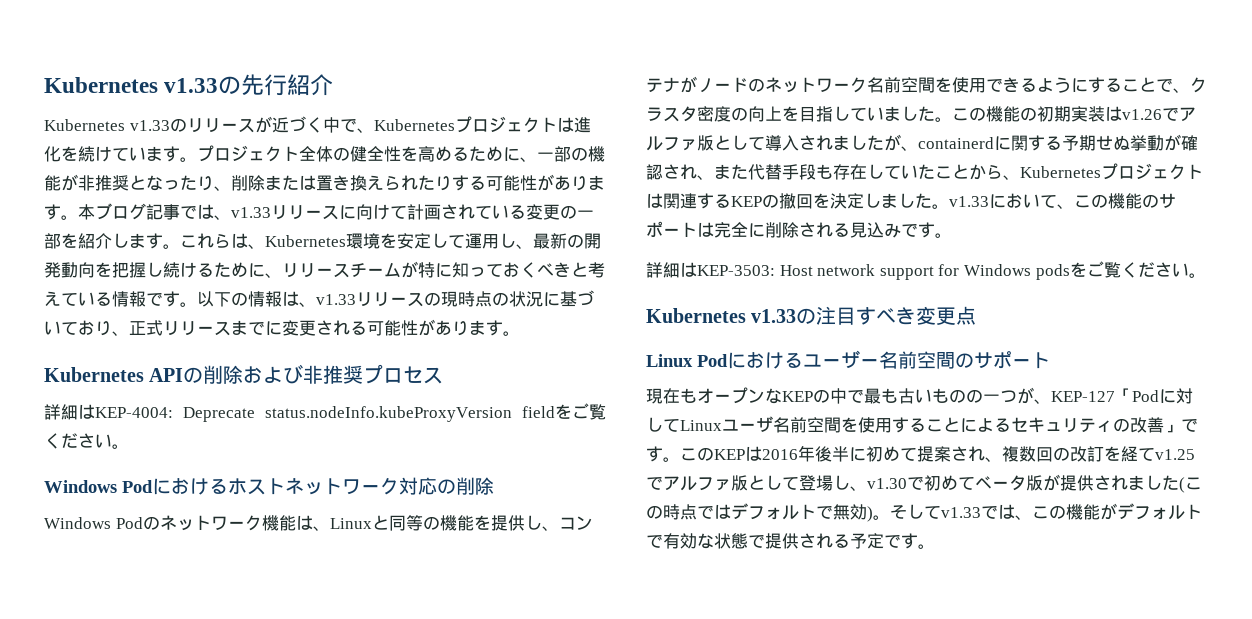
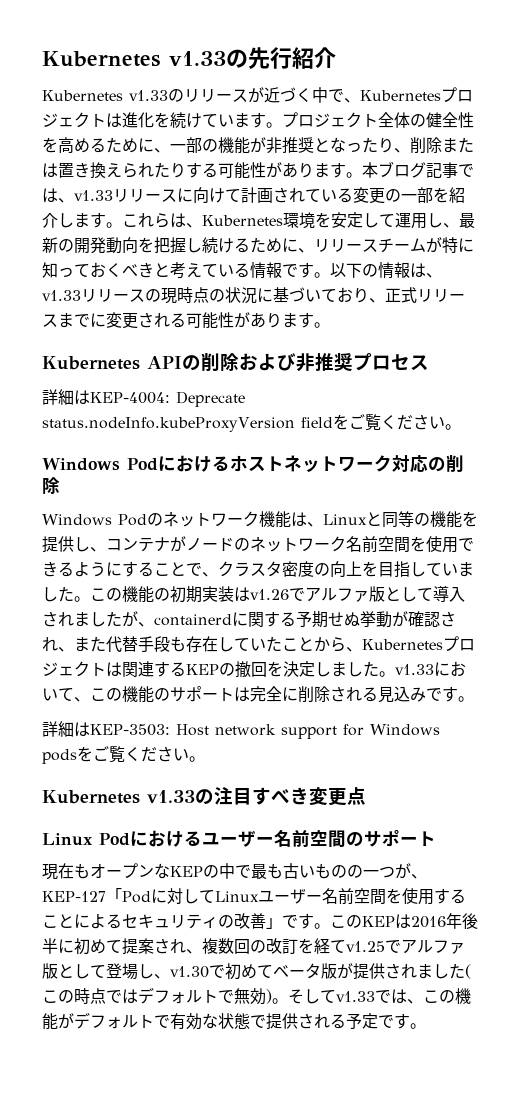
- 現在もオープンなKEPの中で最も古いものの一つが、KEP-127「Podに対してLinuxユーザ名前空間を使用することによるセキュリティの改善」です。
+ 現在もオープンなKEPの中で最も古いものの一つが、KEP-127「Podに対してLinuxユーザー名前空間を使用することによるセキュリティの改善」です。

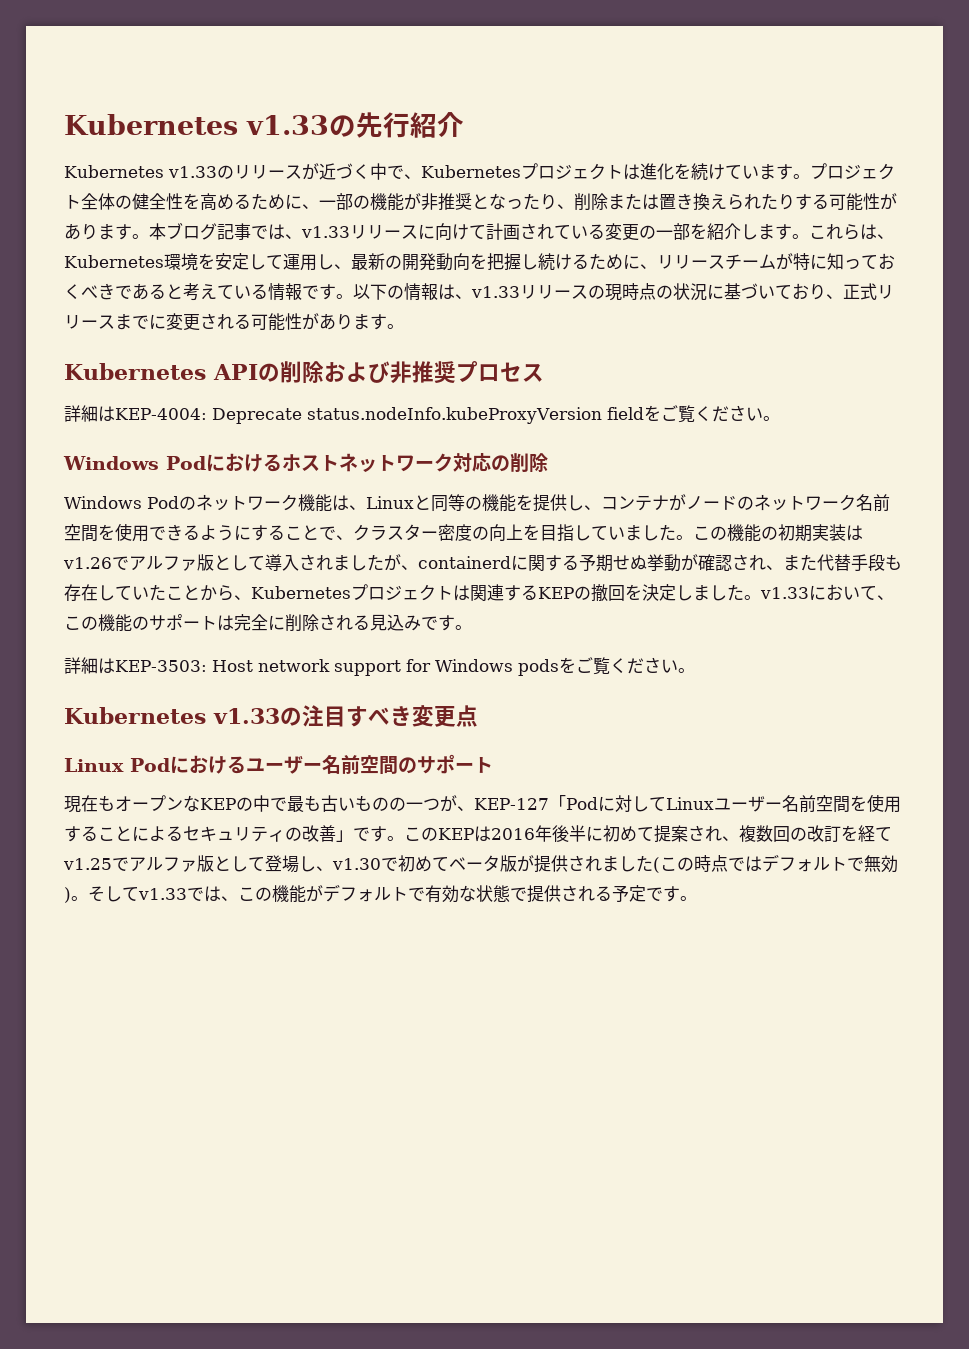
- これらは、Kubernetes環境を安定して運用し、最新の開発動向を把握し続けるために、リリースチームが特に知っておくべきと考えている情報です。
+ これらは、Kubernetes環境を安定して運用し、最新の開発動向を把握し続けるために、リリースチームが特に知っておくべきであると考えている情報です。
- Windows Podのネットワーク機能は、Linuxと同等の機能を提供し、コンテナがノードのネットワーク名前空間を使用できるようにすることで、クラスタ密度の向上を目指していました。
+ Windows Podのネットワーク機能は、Linuxと同等の機能を提供し、コンテナがノードのネットワーク名前空間を使用できるようにすることで、クラスター密度の向上を目指していました。

